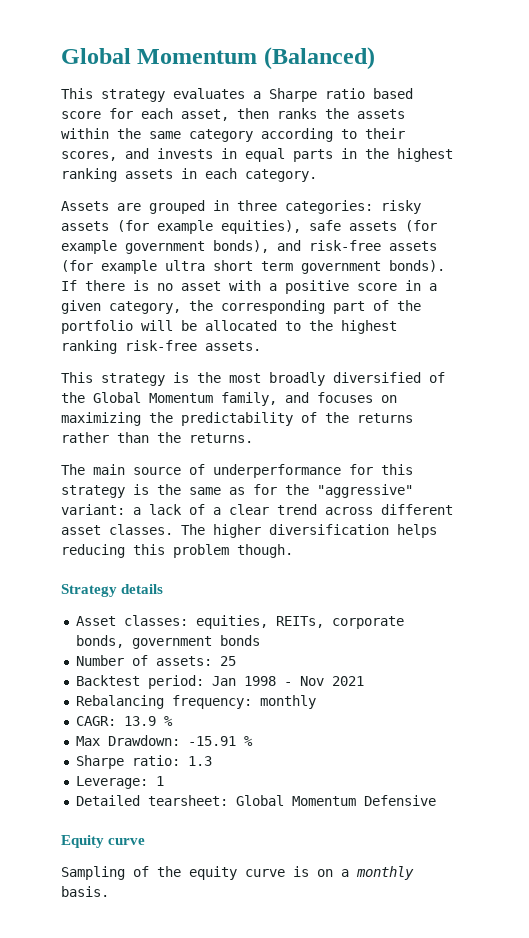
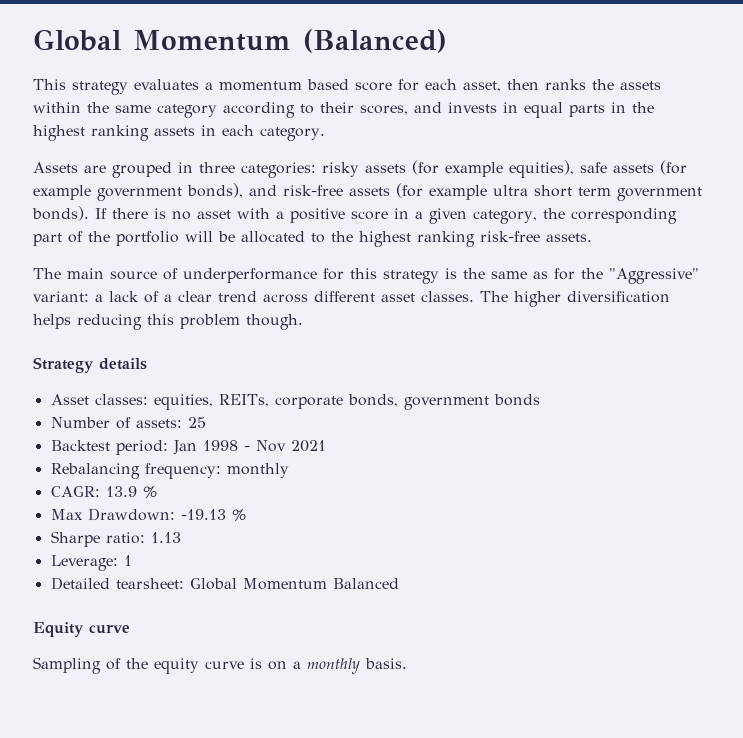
- This strategy evaluates a Sharpe ratio based score for each asset, then ranks the assets within the same category according to their scores, and invests in equal parts in the highest ranking assets in each category.
+ This strategy evaluates a momentum based score for each asset, then ranks the assets within the same category according to their scores, and invests in equal parts in the highest ranking assets in each category.
- This strategy is the most broadly diversified of the Global Momentum family, and focuses on maximizing the predictability of the returns rather than the returns.
- The main source of underperformance for this strategy is the same as for the "aggressive" variant: a lack of a clear trend across different asset classes.
+ The main source of underperformance for this strategy is the same as for the "Aggressive" variant: a lack of a clear trend across different asset classes.
- Max Drawdown: -15.91 %
+ Max Drawdown: -19.13 %
- Sharpe ratio: 1.3
+ Sharpe ratio: 1.13
- Detailed tearsheet: Global Momentum Defensive
+ Detailed tearsheet: Global Momentum Balanced

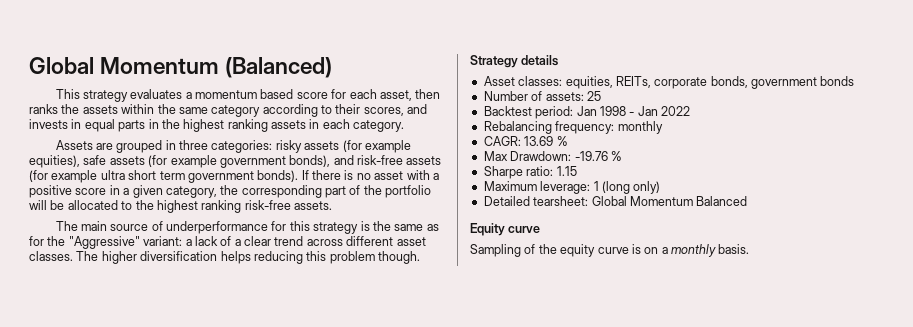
- Backtest period: Jan 1998 - Nov 2021
+ Backtest period: Jan 1998 - Jan 2022
- CAGR: 13.9 %
+ CAGR: 13.69 %
- Max Drawdown: -19.13 %
+ Max Drawdown: -19.76 %
- Sharpe ratio: 1.13
- Leverage: 1
+ Sharpe ratio: 1.15
+ Maximum leverage: 1 (long only)

